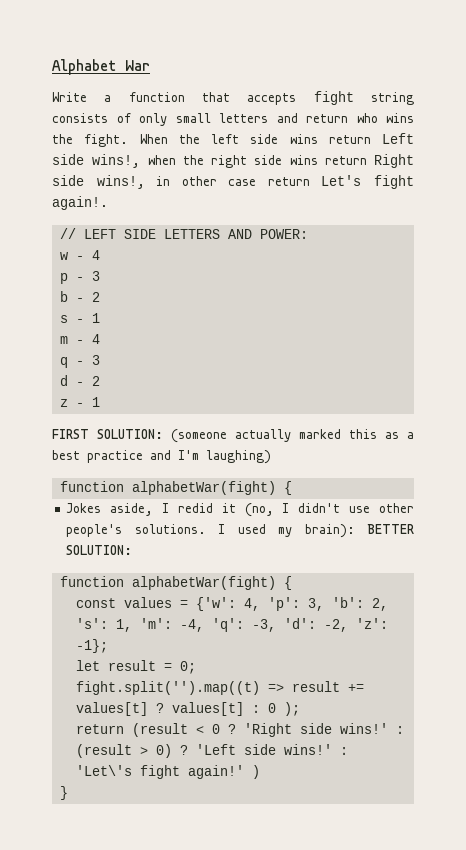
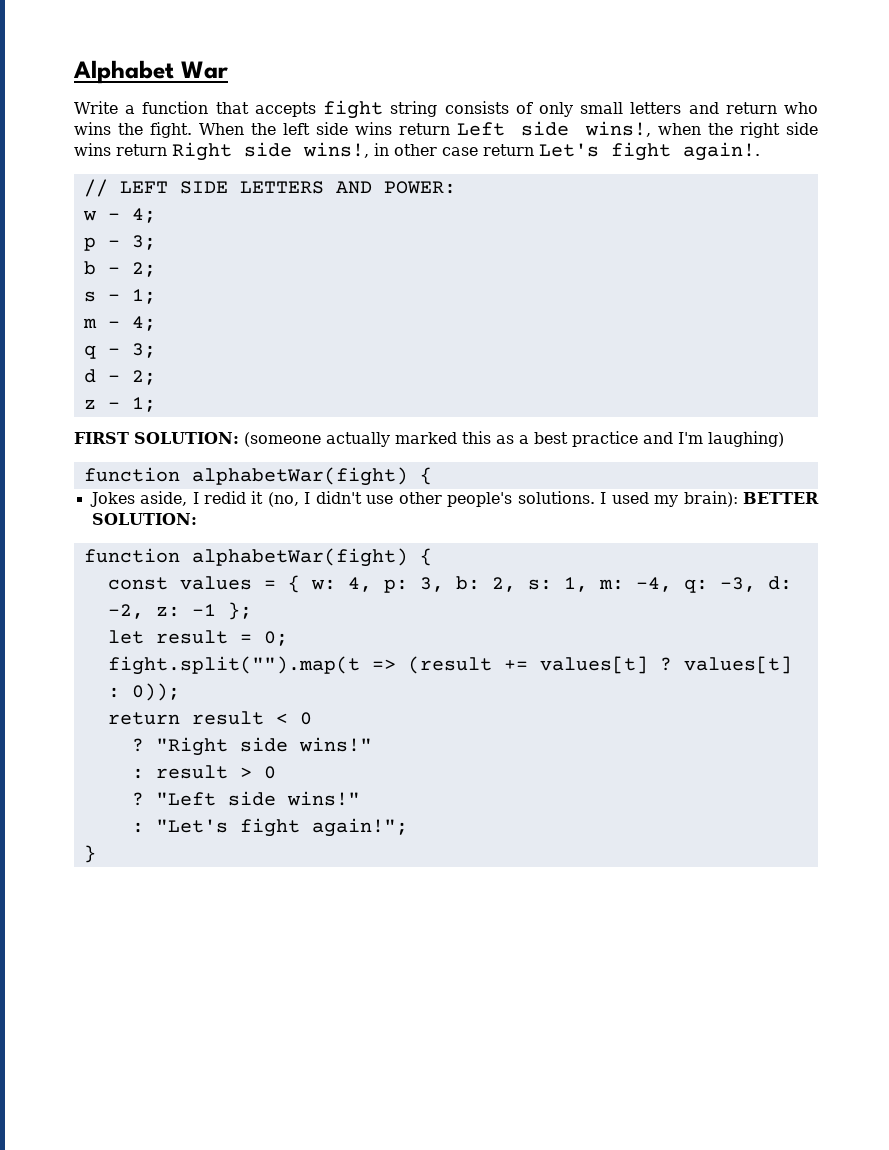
- w - 4
+ w - 4;
- p - 3
+ p - 3;
- b - 2
+ b - 2;
- s - 1
+ s - 1;
- m - 4
+ m - 4;
- q - 3
+ q - 3;
- d - 2
+ d - 2;
- z - 1
+ z - 1;
- const values = {'w': 4, 'p': 3, 'b': 2, 's': 1, 'm': -4, 'q': -3, 'd': -2, 'z': -1};
+ const values = { w: 4, p: 3, b: 2, s: 1, m: -4, q: -3, d: -2, z: -1 };
- fight.split('').map((t) => result += values[t] ? values[t] : 0 );
- return (result < 0 ? 'Right side wins!' : (result > 0) ? 'Left side wins!' : 'Let\'s fight again!' )
+ fight.split("").map(t => (result += values[t] ? values[t] : 0));
+ return result < 0
+ ? "Right side wins!"
+ : result > 0
+ ? "Left side wins!"
+ : "Let's fight again!";

